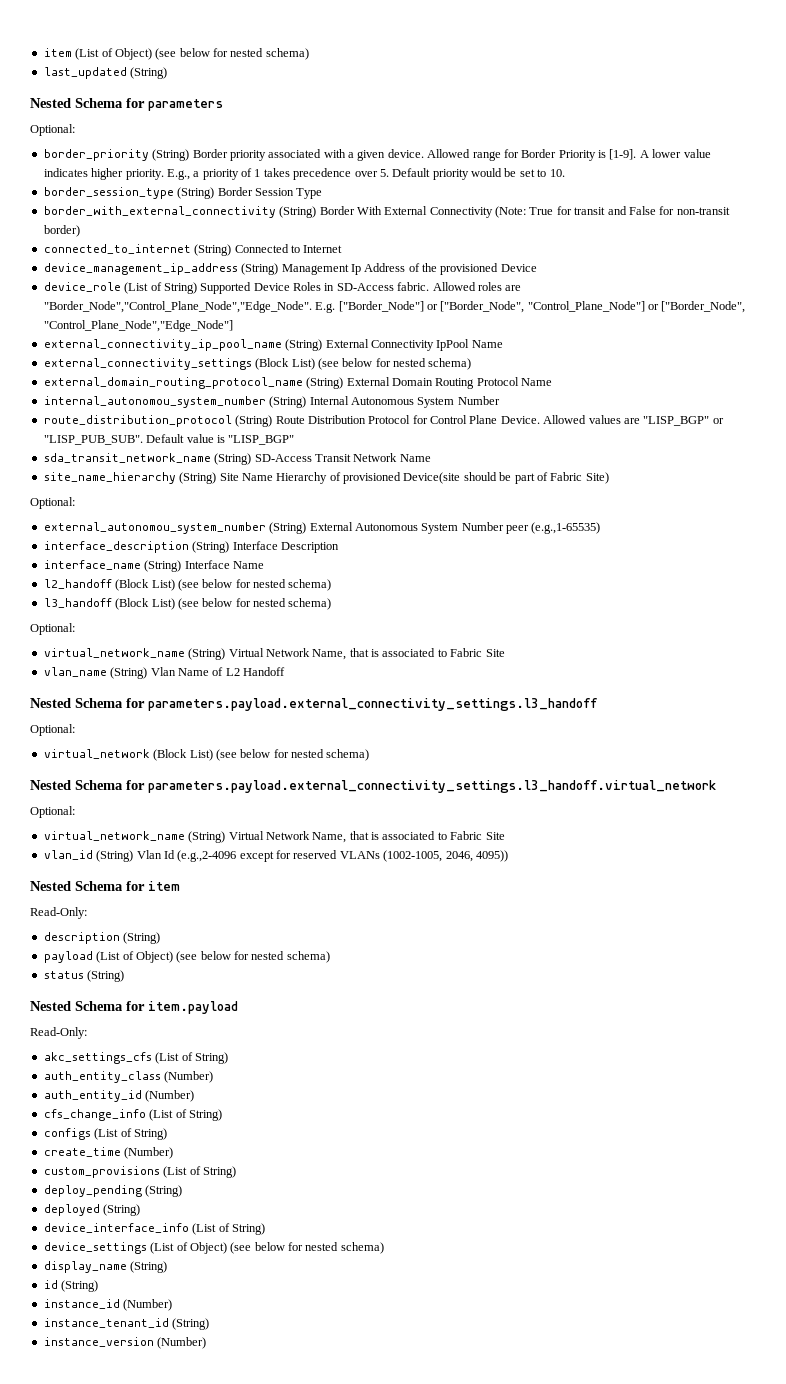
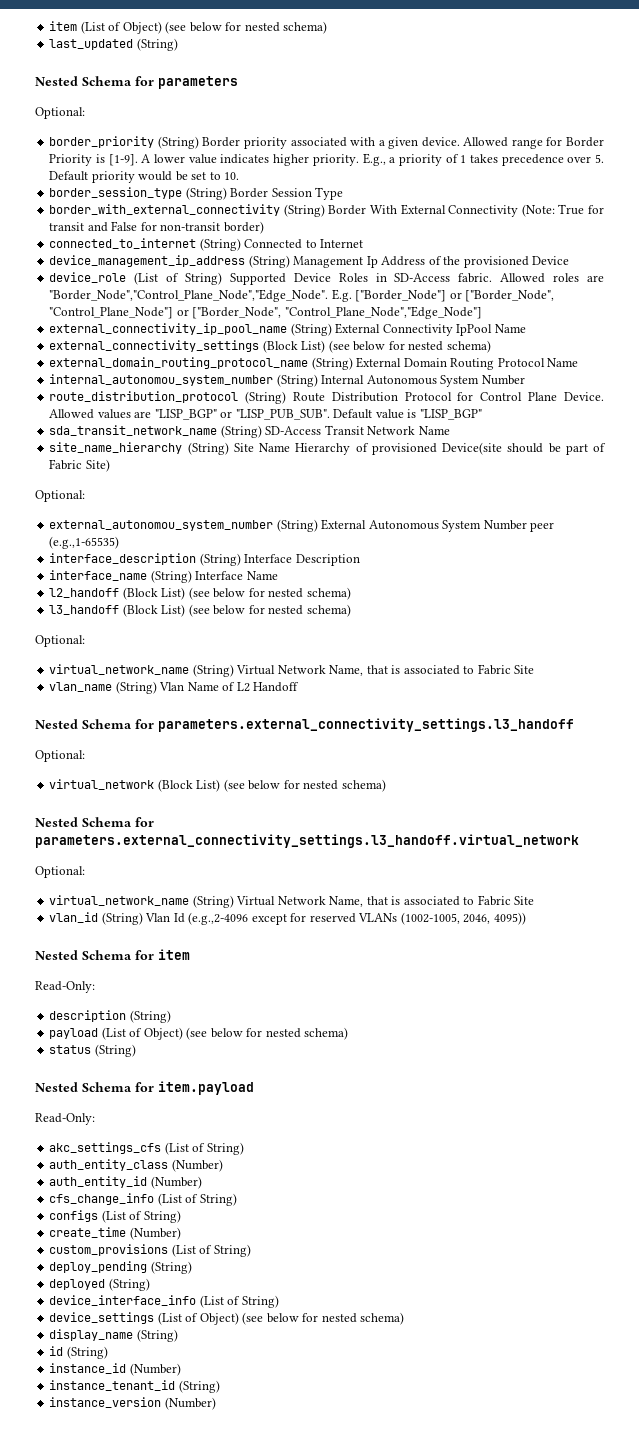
- Nested Schema for parameters.payload.external_connectivity_settings.l3_handoff
+ Nested Schema for parameters.external_connectivity_settings.l3_handoff
- Nested Schema for parameters.payload.external_connectivity_settings.l3_handoff.virtual_network
+ Nested Schema for parameters.external_connectivity_settings.l3_handoff.virtual_network

